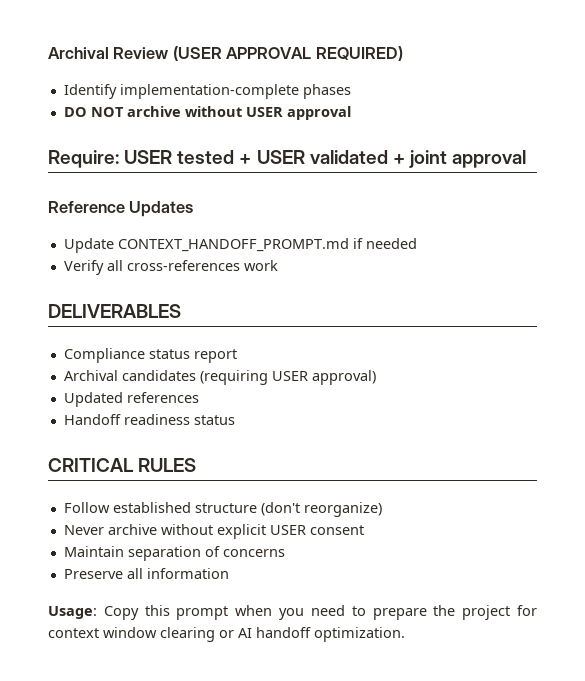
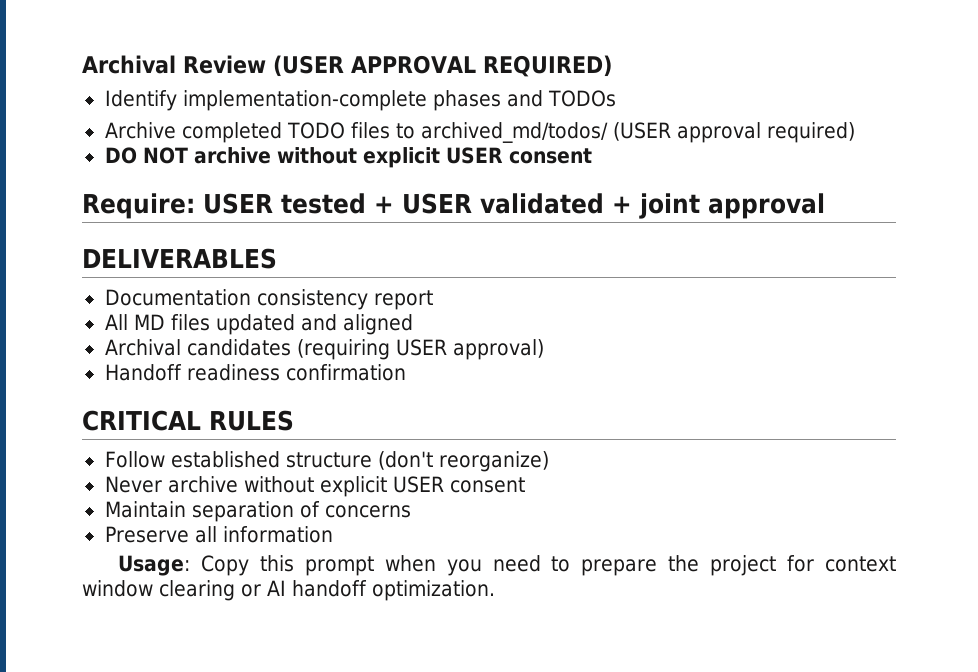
- Identify implementation-complete phases
+ Identify implementation-complete phases and TODOs
+ Archive completed TODO files to archived_md/todos/ (USER approval required)
- DO NOT archive without USER approval
+ DO NOT archive without explicit USER consent
- Reference Updates
- Update CONTEXT_HANDOFF_PROMPT.md if needed
- Verify all cross-references work
- Compliance status report
+ Documentation consistency report
+ All MD files updated and aligned
- Updated references
- Handoff readiness status
+ Handoff readiness confirmation

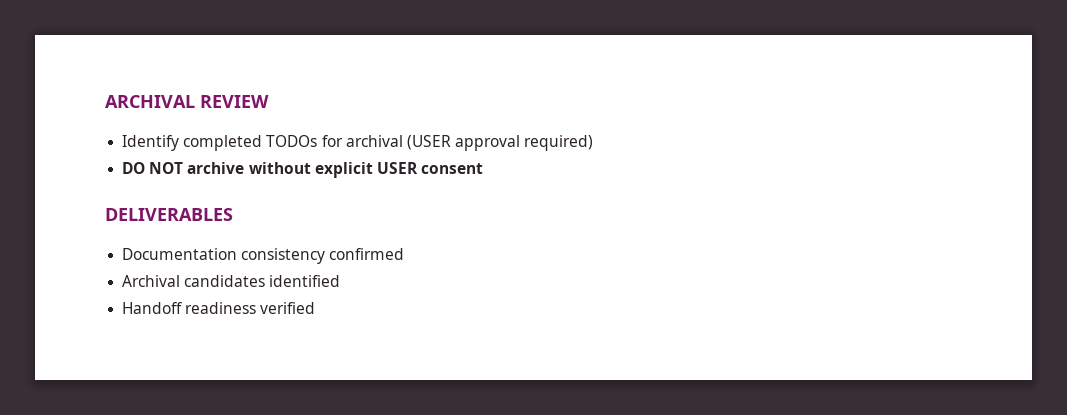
- Archival Review (USER APPROVAL REQUIRED)
- Identify implementation-complete phases and TODOs
- Archive completed TODO files to archived_md/todos/ (USER approval required)
+ ARCHIVAL REVIEW
+ Identify completed TODOs for archival (USER approval required)
- Require: USER tested + USER validated + joint approval
  DELIVERABLES
- Documentation consistency report
- All MD files updated and aligned
+ Documentation consistency confirmed
- Archival candidates (requiring USER approval)
+ Archival candidates identified
- Handoff readiness confirmation
- CRITICAL RULES
- Follow established structure (don't reorganize)
- Never archive without explicit USER consent
- Maintain separation of concerns
- Preserve all information
- Usage: Copy this prompt when you need to prepare the project for context window clearing or AI handoff optimization.
+ Handoff readiness verified

